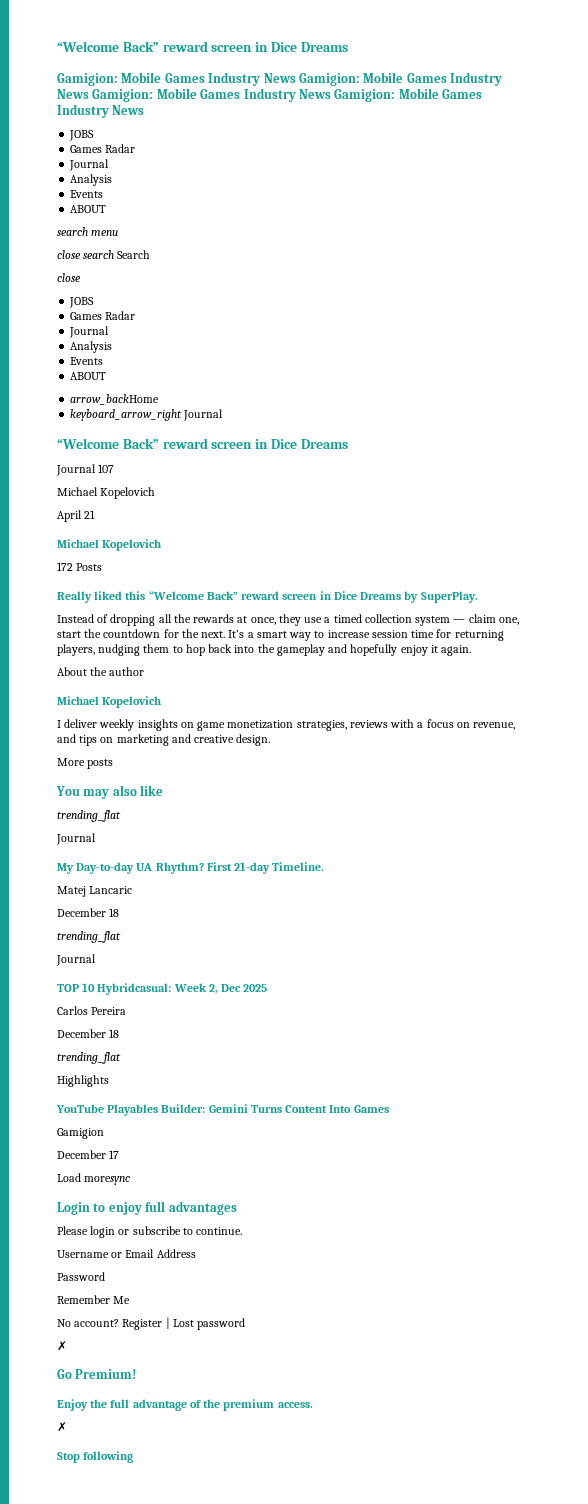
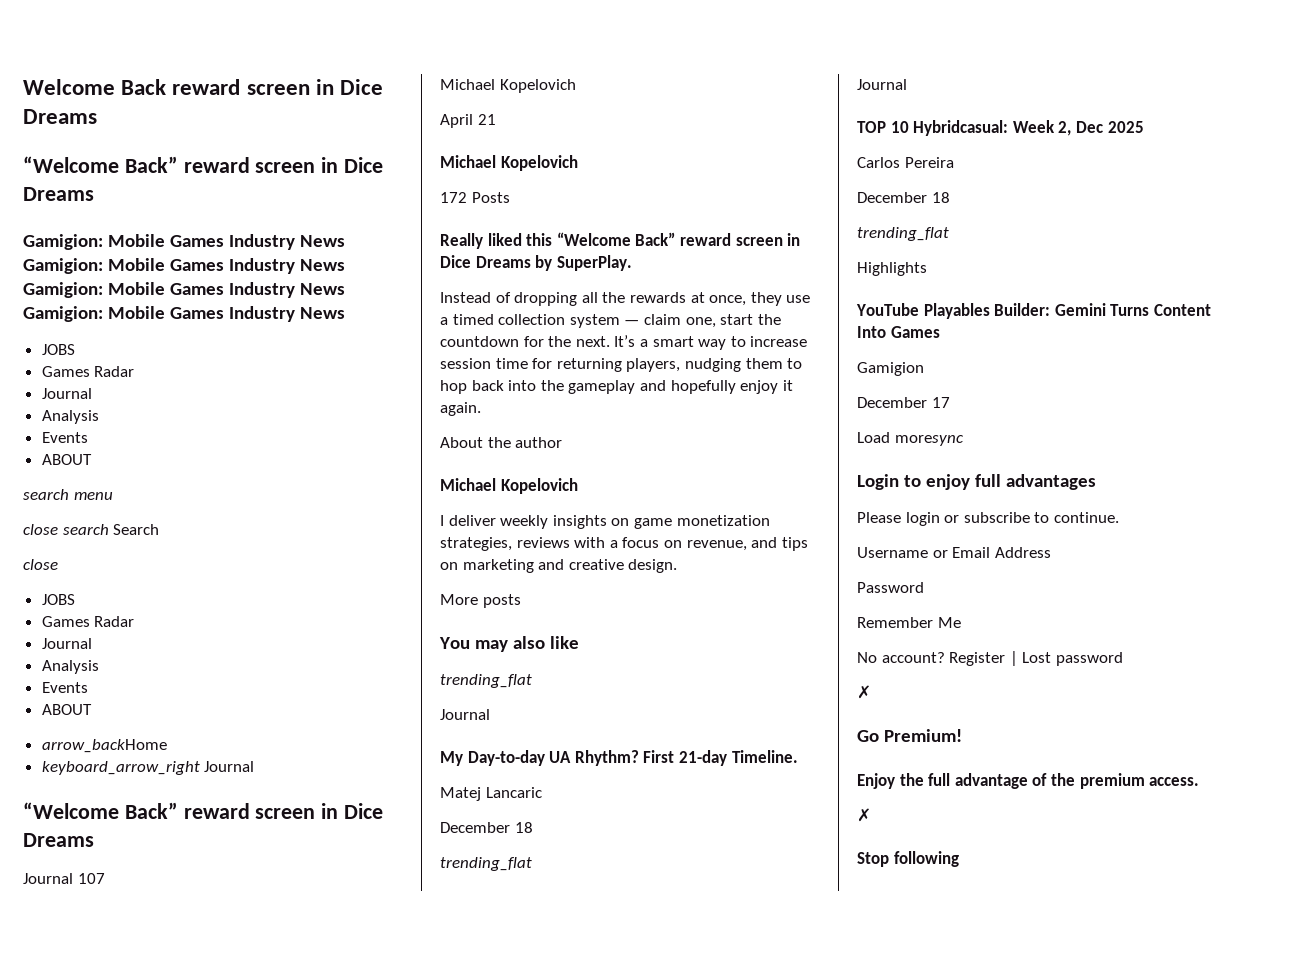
+ Welcome Back reward screen in Dice Dreams

